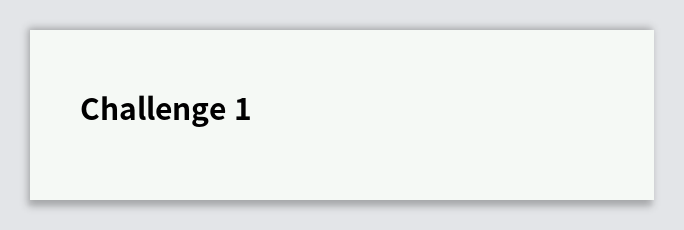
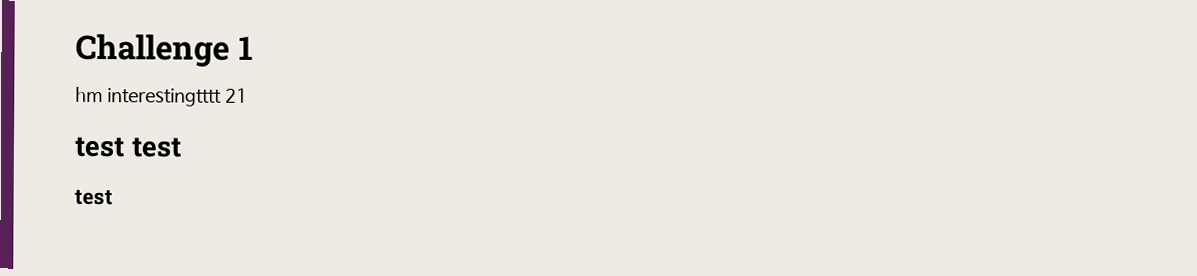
+ hm interestingtttt 21
+ test test
+ test

